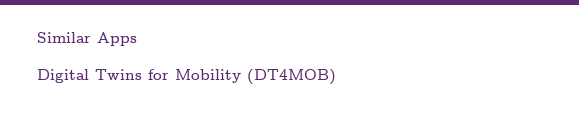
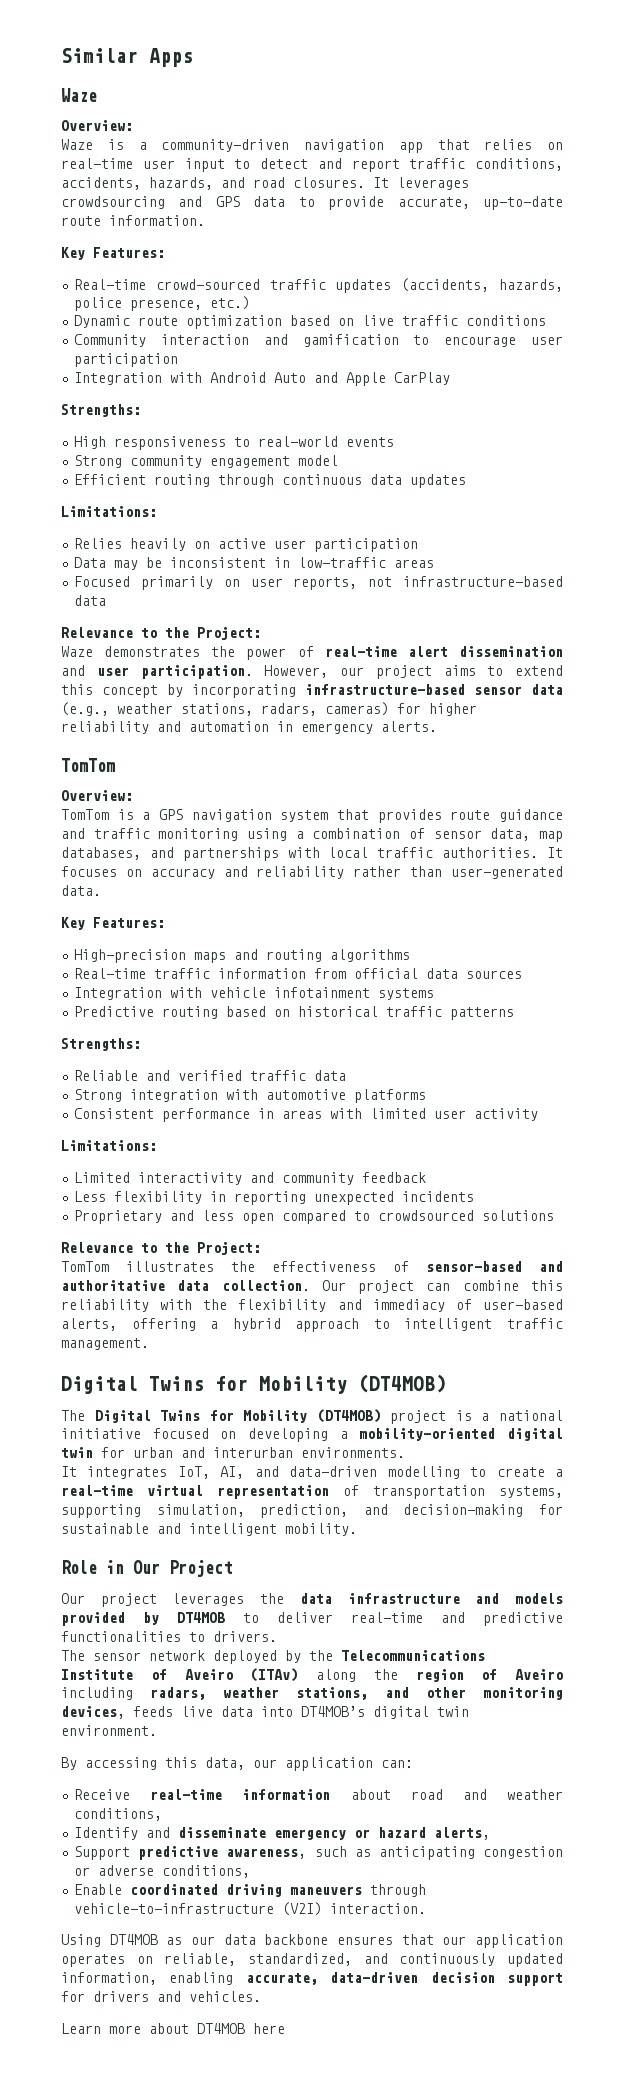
  Similar Apps
+ Waze
+ Overview:
+ Waze is a community-driven navigation app that relies on real-time user input to detect and report traffic conditions, accidents, hazards, and road closures. It leverages crowdsourcing and GPS data to provide accurate, up-to-date route information.
+ Key Features:
+ Real-time crowd-sourced traffic updates (accidents, hazards, police presence, etc.)
+ Dynamic route optimization based on live traffic conditions
+ Community interaction and gamification to encourage user participation
+ Integration with Android Auto and Apple CarPlay
+ Strengths:
+ High responsiveness to real-world events
+ Strong community engagement model
+ Efficient routing through continuous data updates
+ Limitations:
+ Relies heavily on active user participation
+ Data may be inconsistent in low-traffic areas
+ Focused primarily on user reports, not infrastructure-based data
+ Relevance to the Project:
+ Waze demonstrates the power of real-time alert dissemination and user participation. However, our project aims to extend this concept by incorporating infrastructure-based sensor data (e.g., weather stations, radars, cameras) for higher reliability and automation in emergency alerts.
+ TomTom
+ Overview:
+ TomTom is a GPS navigation system that provides route guidance and traffic monitoring using a combination of sensor data, map databases, and partnerships with local traffic authorities. It focuses on accuracy and reliability rather than user-generated data.
+ Key Features:
+ High-precision maps and routing algorithms
+ Real-time traffic information from official data sources
+ Integration with vehicle infotainment systems
+ Predictive routing based on historical traffic patterns
+ Strengths:
+ Reliable and verified traffic data
+ Strong integration with automotive platforms
+ Consistent performance in areas with limited user activity
+ Limitations:
+ Limited interactivity and community feedback
+ Less flexibility in reporting unexpected incidents
+ Proprietary and less open compared to crowdsourced solutions
+ Relevance to the Project:
+ TomTom illustrates the effectiveness of sensor-based and authoritative data collection. Our project can combine this reliability with the flexibility and immediacy of user-based alerts, offering a hybrid approach to intelligent traffic management.
  Digital Twins for Mobility (DT4MOB)
+ The Digital Twins for Mobility (DT4MOB) project is a national initiative focused on developing a mobility-oriented digital twin for urban and interurban environments.
+ It integrates IoT, AI, and data-driven modelling to create a real-time virtual representation of transportation systems, supporting simulation, prediction, and decision-making for sustainable and intelligent mobility.
+ Role in Our Project
+ Our project leverages the data infrastructure and models provided by DT4MOB to deliver real-time and predictive functionalities to drivers.
+ The sensor network deployed by the Telecommunications Institute of Aveiro (ITAv) along the region of Aveiro including radars, weather stations, and other monitoring devices, feeds live data into DT4MOB’s digital twin environment.
+ By accessing this data, our application can:
+ Receive real-time information about road and weather conditions,
+ Identify and disseminate emergency or hazard alerts,
+ Support predictive awareness, such as anticipating congestion or adverse conditions,
+ Enable coordinated driving maneuvers through vehicle-to-infrastructure (V2I) interaction.
+ Using DT4MOB as our data backbone ensures that our application operates on reliable, standardized, and continuously updated information, enabling accurate, data-driven decision support for drivers and vehicles.
+ Learn more about DT4MOB here

